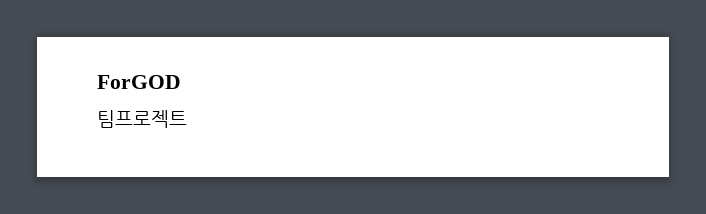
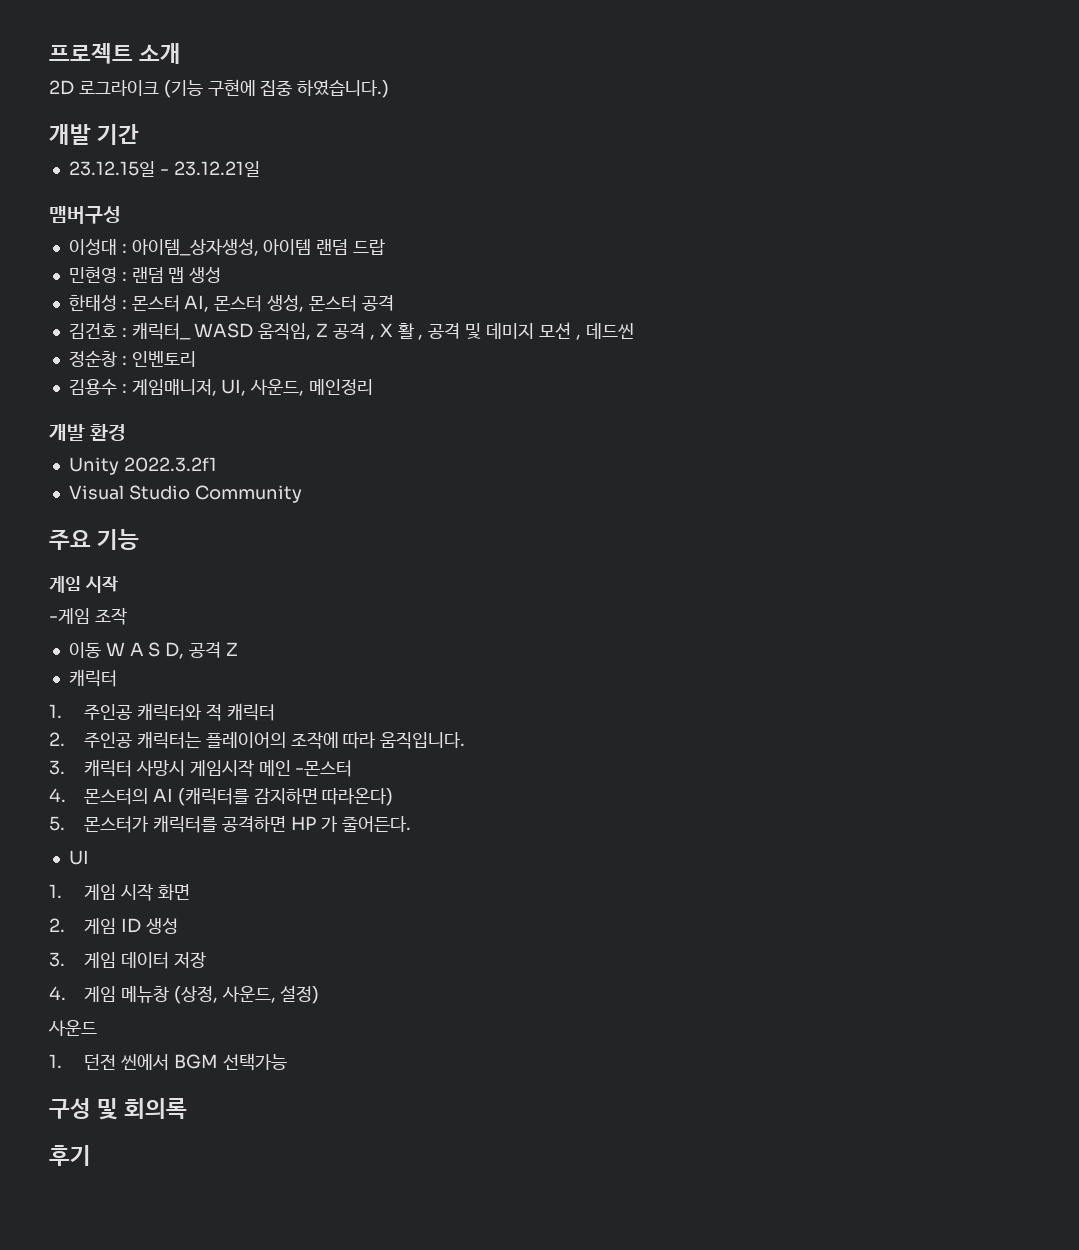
- ForGOD
- 팀프로젝트
+ 프로젝트 소개
+ 2D 로그라이크 (기능 구현에 집중 하였습니다.)
+ 개발 기간
+ 23.12.15일 - 23.12.21일
+ 맴버구성
+ 이성대 : 아이템_상자생성, 아이템 랜덤 드랍
+ 민현영 : 랜덤 맵 생성
+ 한태성 : 몬스터 AI, 몬스터 생성, 몬스터 공격
+ 김건호 : 캐릭터_ WASD 움직임, Z 공격 , X 활 , 공격 및 데미지 모션 , 데드씬
+ 정순창 : 인벤토리
+ 김용수 : 게임매니저, UI, 사운드, 메인정리
+ 개발 환경
+ Unity 2022.3.2f1
+ Visual Studio Community
+ 주요 기능
+ 게임 시작
+ -게임 조작
+ 이동 W A S D, 공격 Z
+ 캐릭터
+ 1. 주인공 캐릭터와 적 캐릭터
+ 2. 주인공 캐릭터는 플레이어의 조작에 따라 움직입니다.
+ 3. 캐릭터 사망시 게임시작 메인 -몬스터
+ 4. 몬스터의 AI (캐릭터를 감지하면 따라온다)
+ 5. 몬스터가 캐릭터를 공격하면 HP 가 줄어든다.
+ UI
+ 1. 게임 시작 화면
+ 2. 게임 ID 생성
+ 3. 게임 데이터 저장
+ 4. 게임 메뉴창 (상정, 사운드, 설정)
+ 사운드
+ 1. 던전 씬에서 BGM 선택가능
+ 구성 및 회의록
+ 후기

